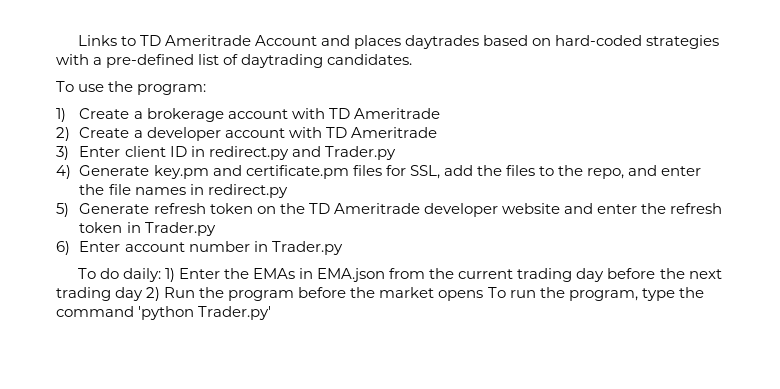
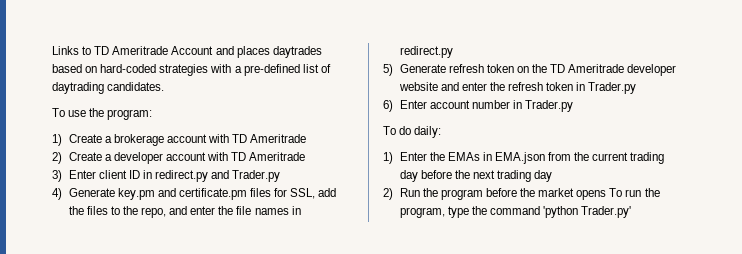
- To do daily: 1) Enter the EMAs in EMA.json from the current trading day before the next trading day 2) Run the program before the market opens To run the program, type the command 'python Trader.py'
+ To do daily:
+ 1) Enter the EMAs in EMA.json from the current trading day before the next trading day
+ 2) Run the program before the market opens To run the program, type the command 'python Trader.py'

